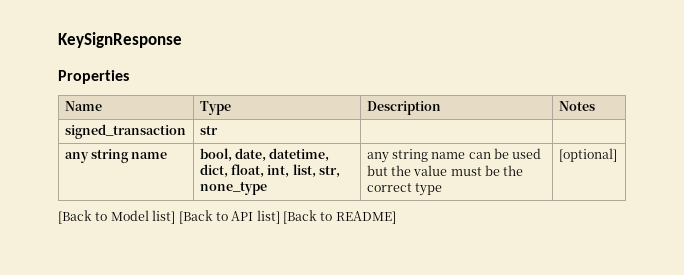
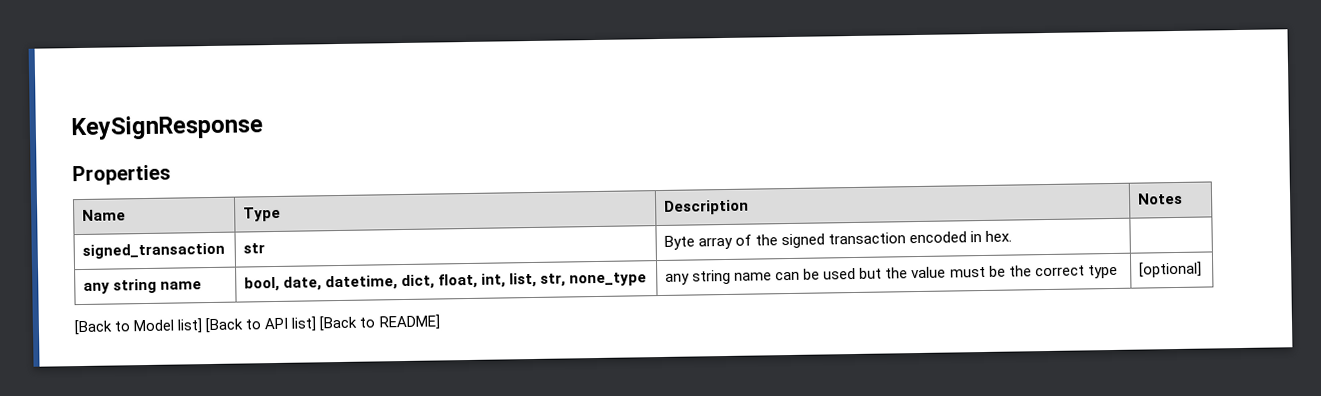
- signed_transaction | str | |
+ signed_transaction | str | Byte array of the signed transaction encoded in hex. |

